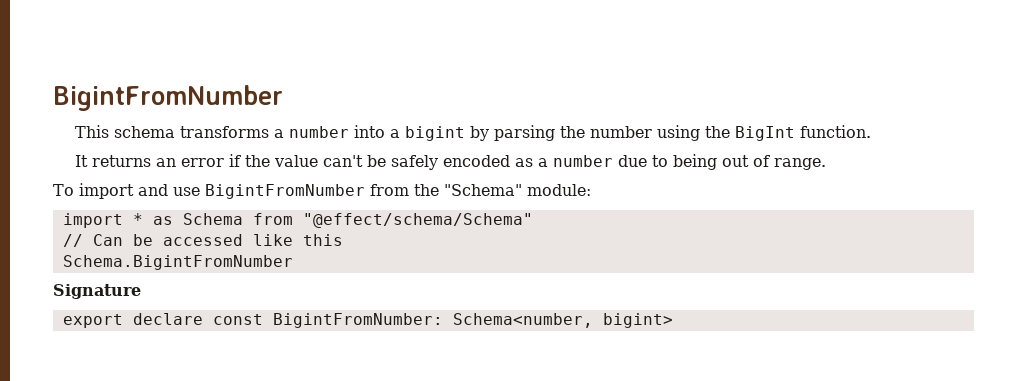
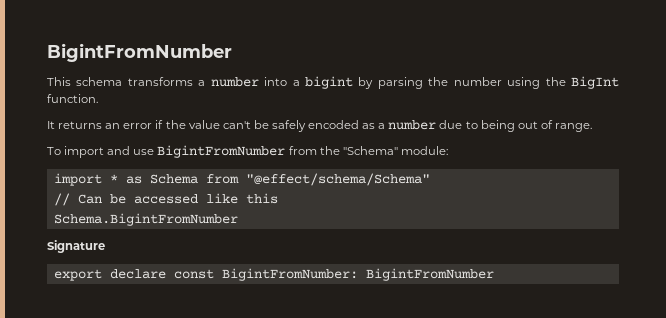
- export declare const BigintFromNumber: Schema<number, bigint>
+ export declare const BigintFromNumber: BigintFromNumber

